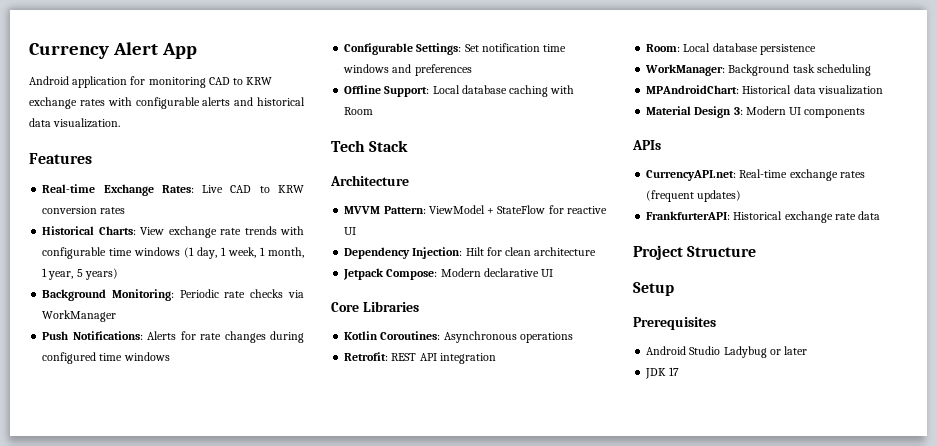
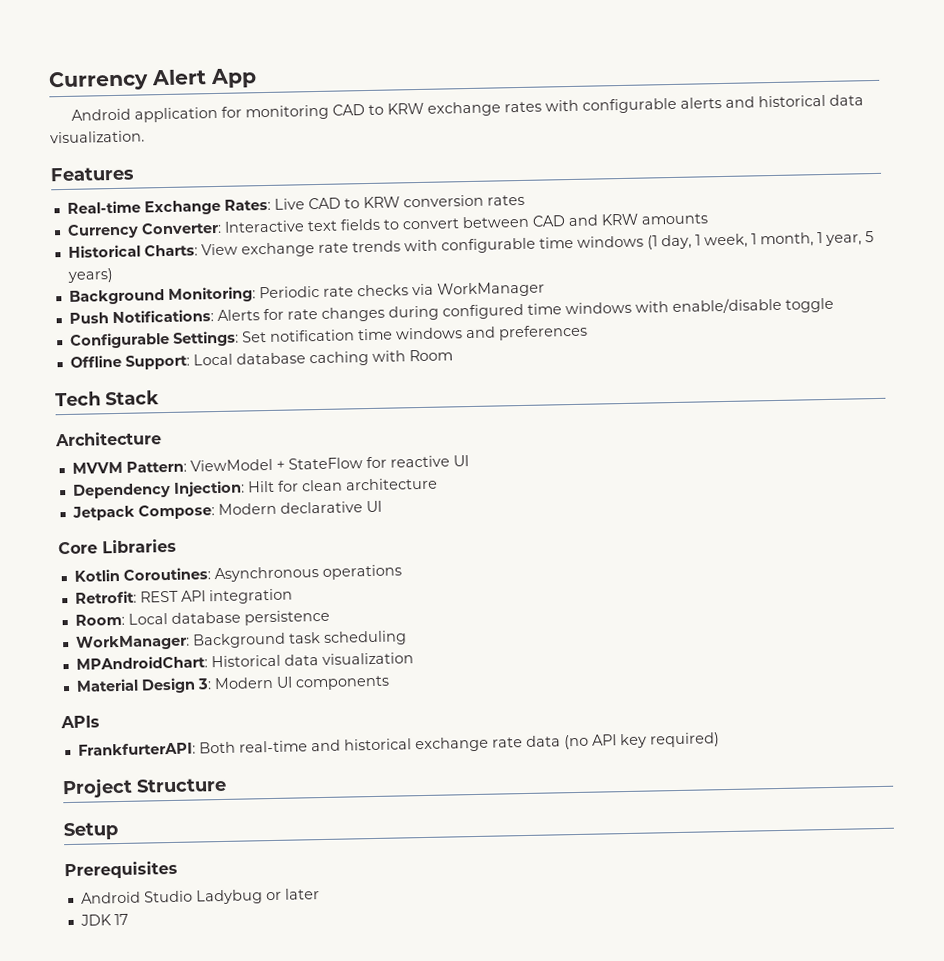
+ Currency Converter: Interactive text fields to convert between CAD and KRW amounts
- Push Notifications: Alerts for rate changes during configured time windows
+ Push Notifications: Alerts for rate changes during configured time windows with enable/disable toggle
- CurrencyAPI.net: Real-time exchange rates (frequent updates)
- FrankfurterAPI: Historical exchange rate data
+ FrankfurterAPI: Both real-time and historical exchange rate data (no API key required)

